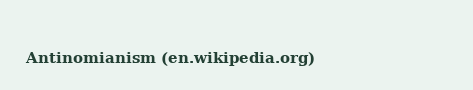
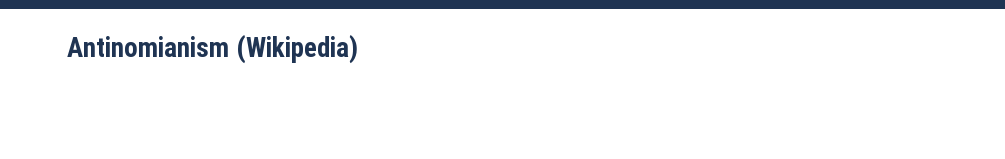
- Antinomianism (en.wikipedia.org)
+ Antinomianism (Wikipedia)

